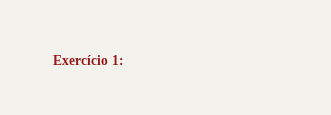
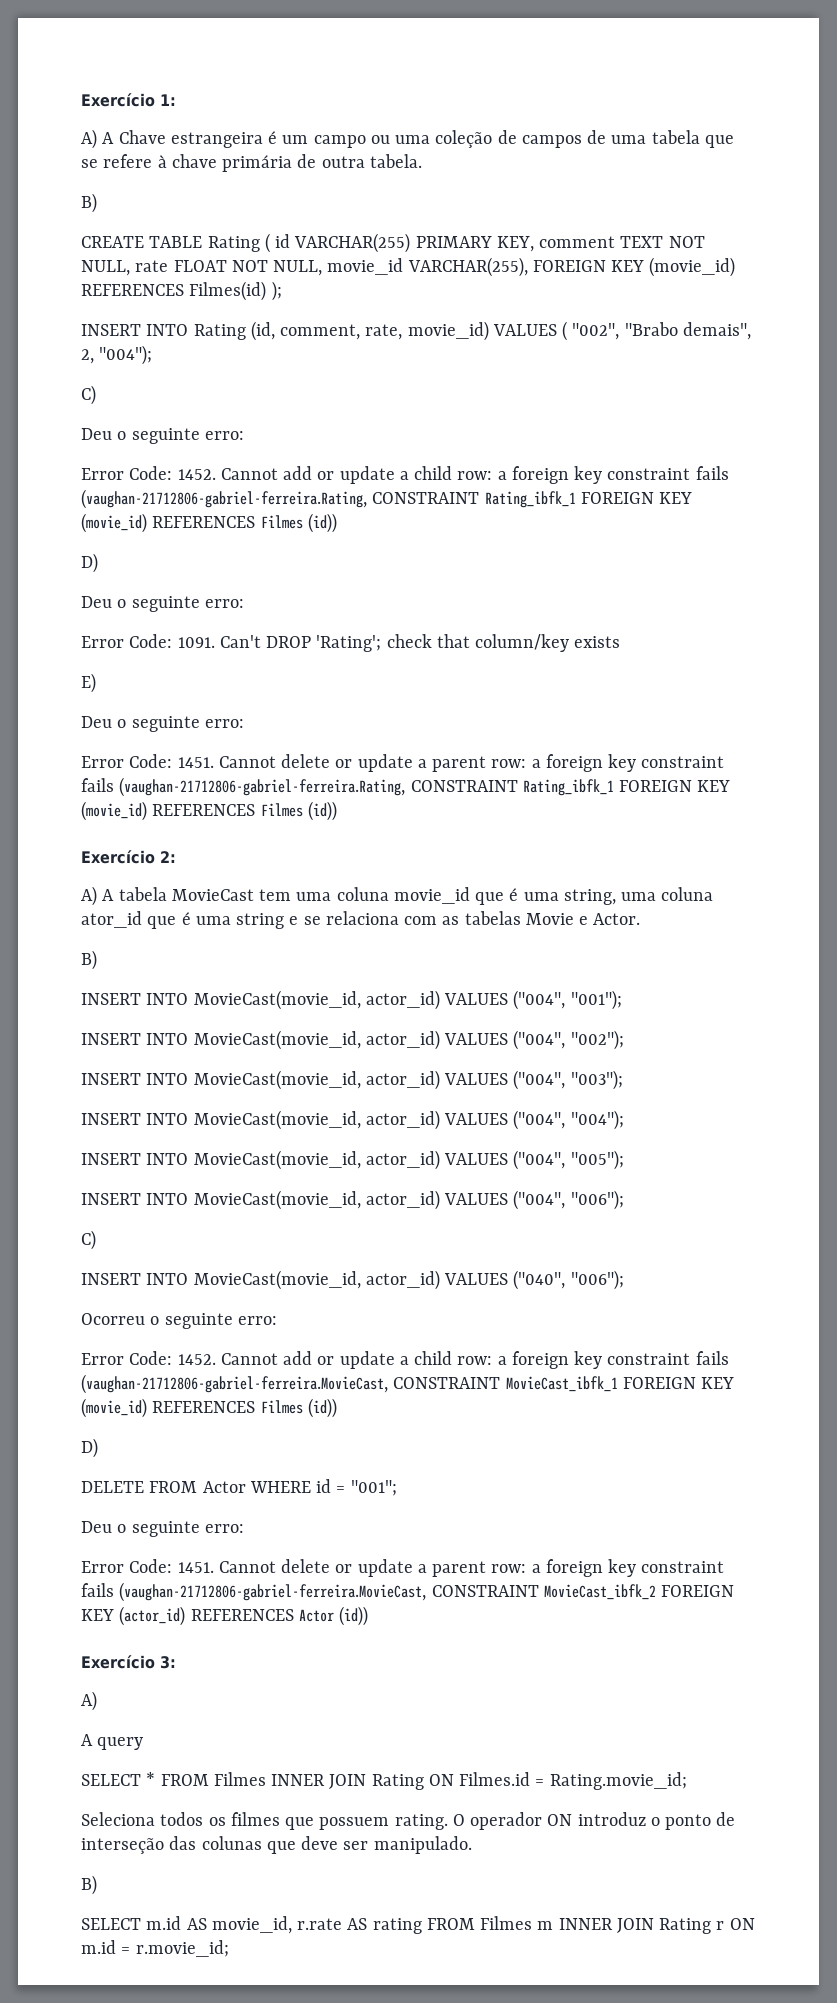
+ A) A Chave estrangeira é um campo ou uma coleção de campos de uma tabela que se refere à chave primária de outra tabela.
+ B)
+ CREATE TABLE Rating ( id VARCHAR(255) PRIMARY KEY, comment TEXT NOT NULL, rate FLOAT NOT NULL, movie_id VARCHAR(255), FOREIGN KEY (movie_id) REFERENCES Filmes(id) );
+ INSERT INTO Rating (id, comment, rate, movie_id) VALUES ( "002", "Brabo demais", 2, "004");
+ C)
+ Deu o seguinte erro:
+ Error Code: 1452. Cannot add or update a child row: a foreign key constraint fails (vaughan-21712806-gabriel-ferreira.Rating, CONSTRAINT Rating_ibfk_1 FOREIGN KEY (movie_id) REFERENCES Filmes (id))
+ D)
+ Deu o seguinte erro:
+ Error Code: 1091. Can't DROP 'Rating'; check that column/key exists
+ E)
+ Deu o seguinte erro:
+ Error Code: 1451. Cannot delete or update a parent row: a foreign key constraint fails (vaughan-21712806-gabriel-ferreira.Rating, CONSTRAINT Rating_ibfk_1 FOREIGN KEY (movie_id) REFERENCES Filmes (id))
+ Exercício 2:
+ A) A tabela MovieCast tem uma coluna movie_id que é uma string, uma coluna ator_id que é uma string e se relaciona com as tabelas Movie e Actor.
+ B)
+ INSERT INTO MovieCast(movie_id, actor_id) VALUES ("004", "001");
+ INSERT INTO MovieCast(movie_id, actor_id) VALUES ("004", "002");
+ INSERT INTO MovieCast(movie_id, actor_id) VALUES ("004", "003");
+ INSERT INTO MovieCast(movie_id, actor_id) VALUES ("004", "004");
+ INSERT INTO MovieCast(movie_id, actor_id) VALUES ("004", "005");
+ INSERT INTO MovieCast(movie_id, actor_id) VALUES ("004", "006");
+ C)
+ INSERT INTO MovieCast(movie_id, actor_id) VALUES ("040", "006");
+ Ocorreu o seguinte erro:
+ Error Code: 1452. Cannot add or update a child row: a foreign key constraint fails (vaughan-21712806-gabriel-ferreira.MovieCast, CONSTRAINT MovieCast_ibfk_1 FOREIGN KEY (movie_id) REFERENCES Filmes (id))
+ D)
+ DELETE FROM Actor WHERE id = "001";
+ Deu o seguinte erro:
+ Error Code: 1451. Cannot delete or update a parent row: a foreign key constraint fails (vaughan-21712806-gabriel-ferreira.MovieCast, CONSTRAINT MovieCast_ibfk_2 FOREIGN KEY (actor_id) REFERENCES Actor (id))
+ Exercício 3:
+ A)
+ A query
+ SELECT * FROM Filmes INNER JOIN Rating ON Filmes.id = Rating.movie_id;
+ Seleciona todos os filmes que possuem rating. O operador ON introduz o ponto de interseção das colunas que deve ser manipulado.
+ B)
+ SELECT m.id AS movie_id, r.rate AS rating FROM Filmes m INNER JOIN Rating r ON m.id = r.movie_id;

